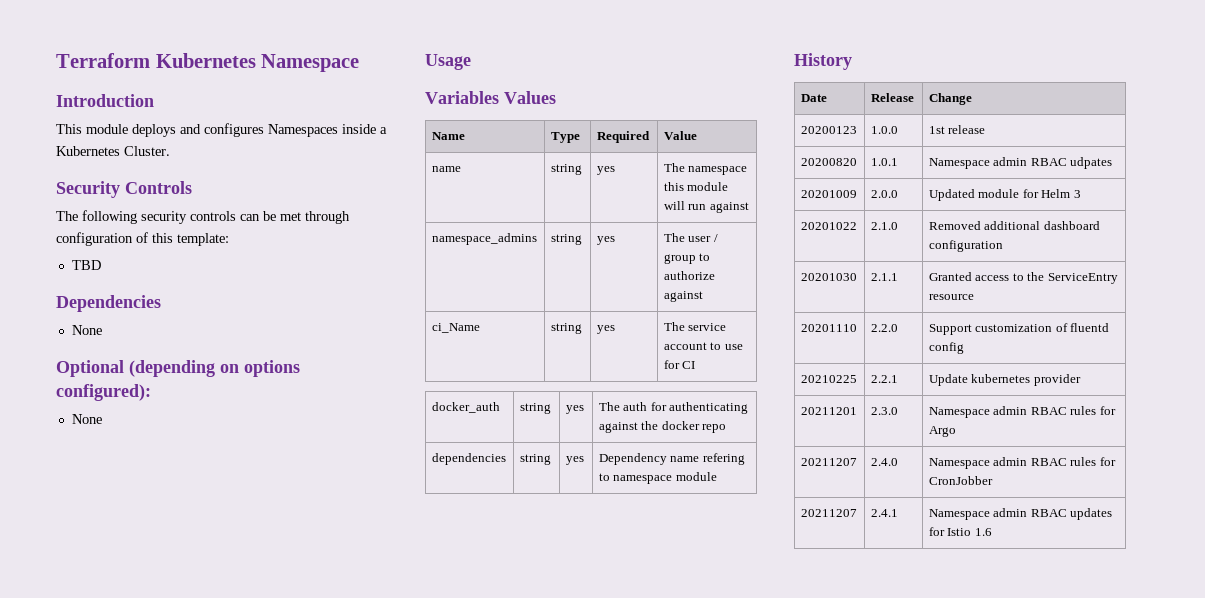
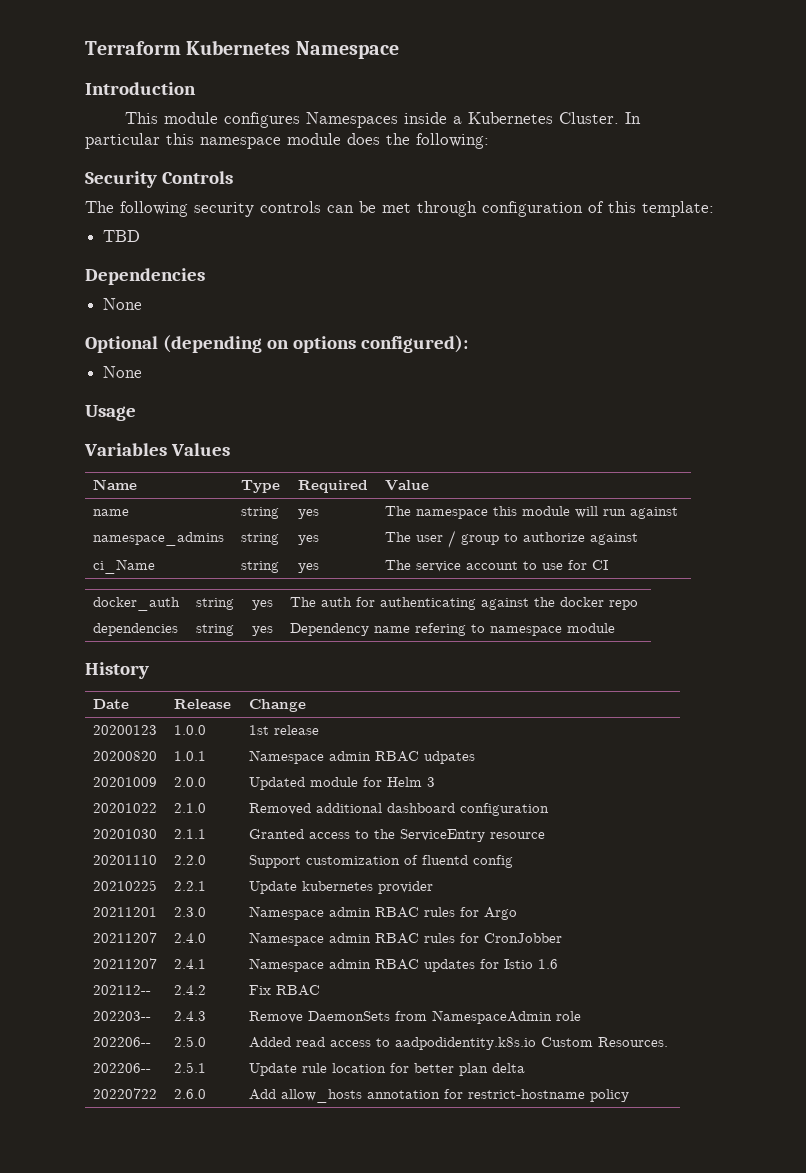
- This module deploys and configures Namespaces inside a Kubernetes Cluster.
+ This module configures Namespaces inside a Kubernetes Cluster. In particular this namespace module does the following:
+ 202112-- | 2.4.2 | Fix RBAC
+ 202203-- | 2.4.3 | Remove DaemonSets from NamespaceAdmin role
+ 202206-- | 2.5.0 | Added read access to aadpodidentity.k8s.io Custom Resources.
+ 202206-- | 2.5.1 | Update rule location for better plan delta
+ 20220722 | 2.6.0 | Add allow_hosts annotation for restrict-hostname policy

